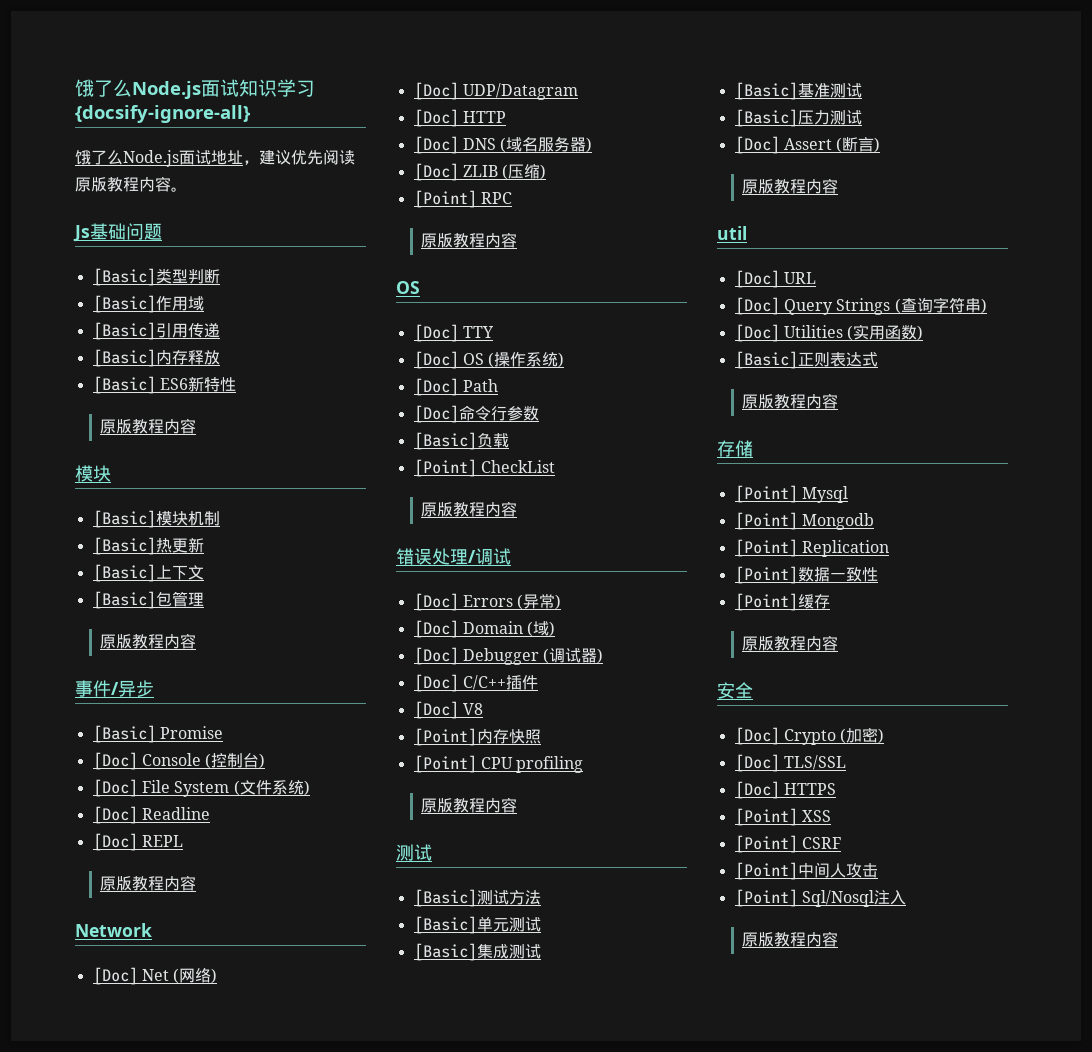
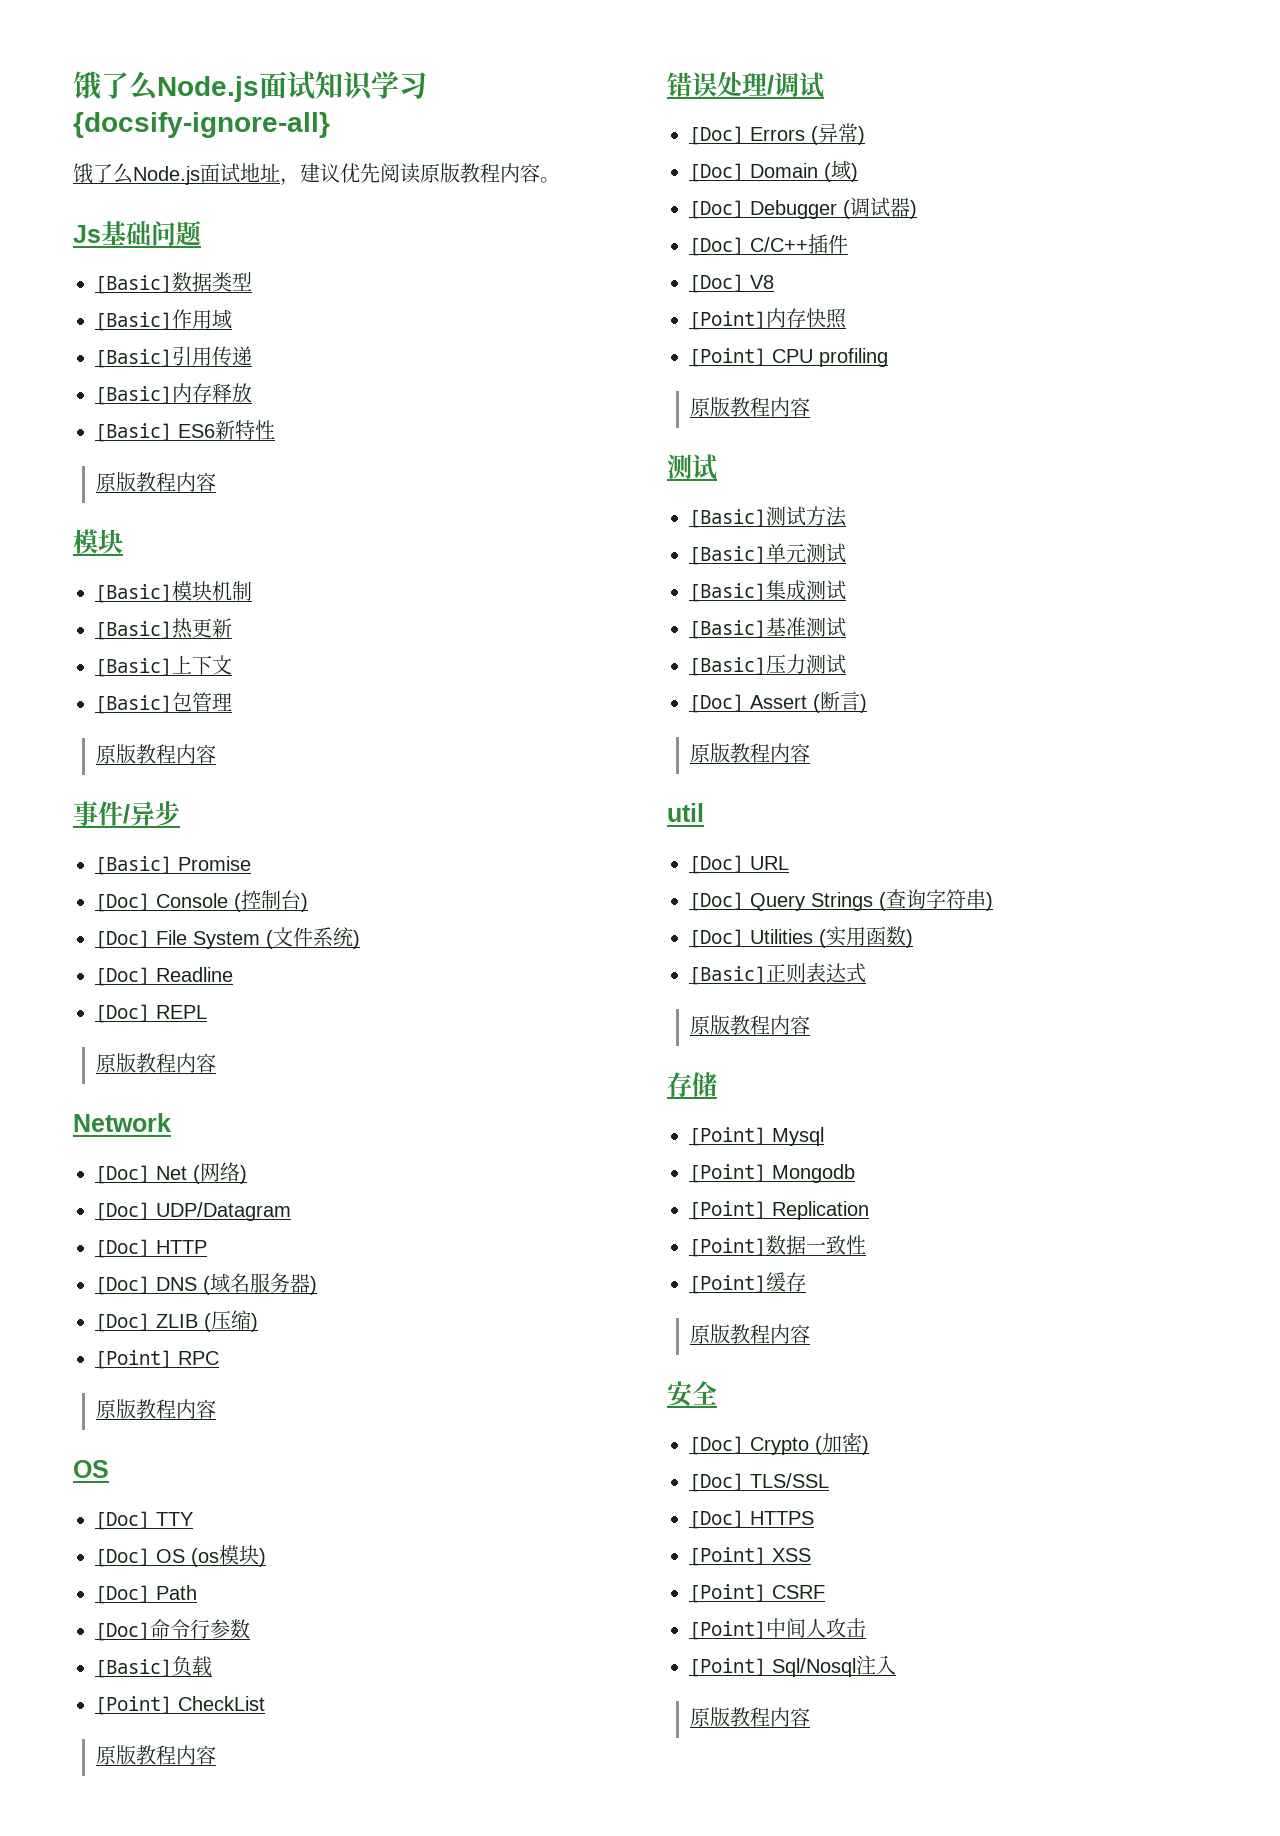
- [Basic]类型判断
+ [Basic]数据类型
- [Doc] OS (操作系统)
+ [Doc] OS (os模块)

